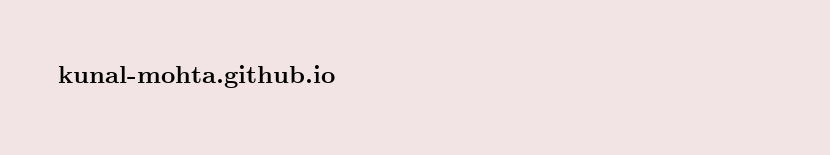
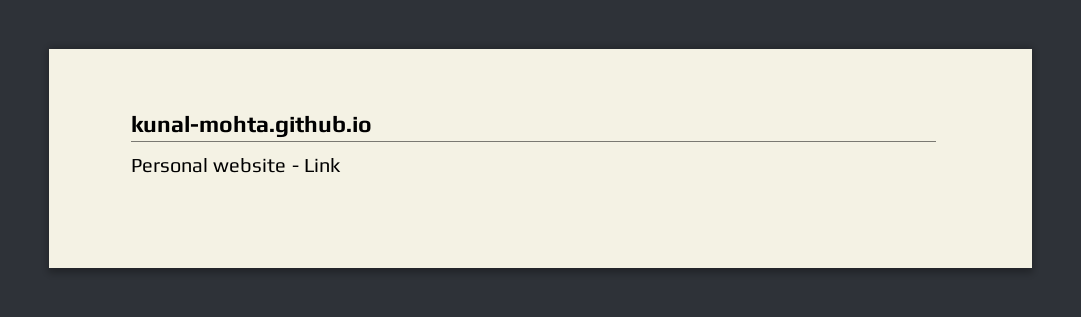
+ Personal website - Link

